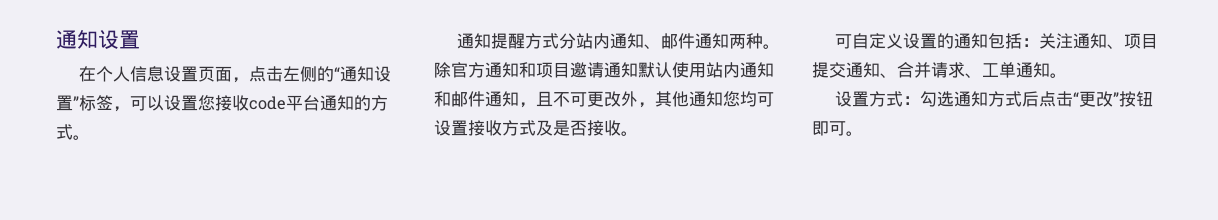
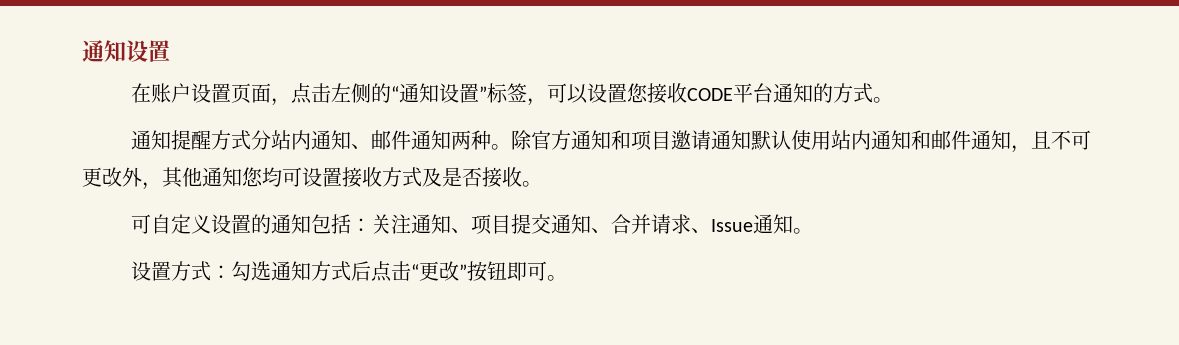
- 在个人信息设置页面，点击左侧的“通知设置”标签，可以设置您接收code平台通知的方式。
+ 在账户设置页面，点击左侧的“通知设置”标签，可以设置您接收CODE平台通知的方式。
- 可自定义设置的通知包括：关注通知、项目提交通知、合并请求、工单通知。
+ 可自定义设置的通知包括：关注通知、项目提交通知、合并请求、Issue通知。

